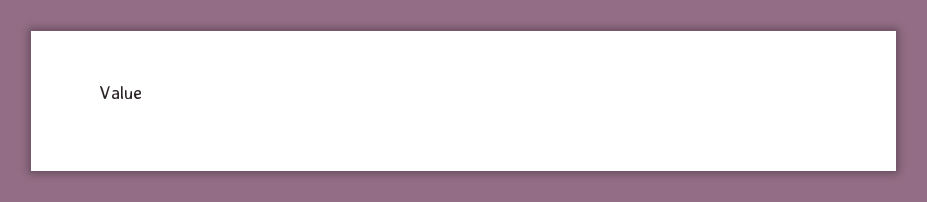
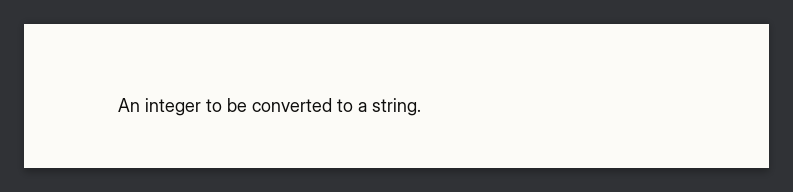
- Value
+ An integer to be converted to a string.

